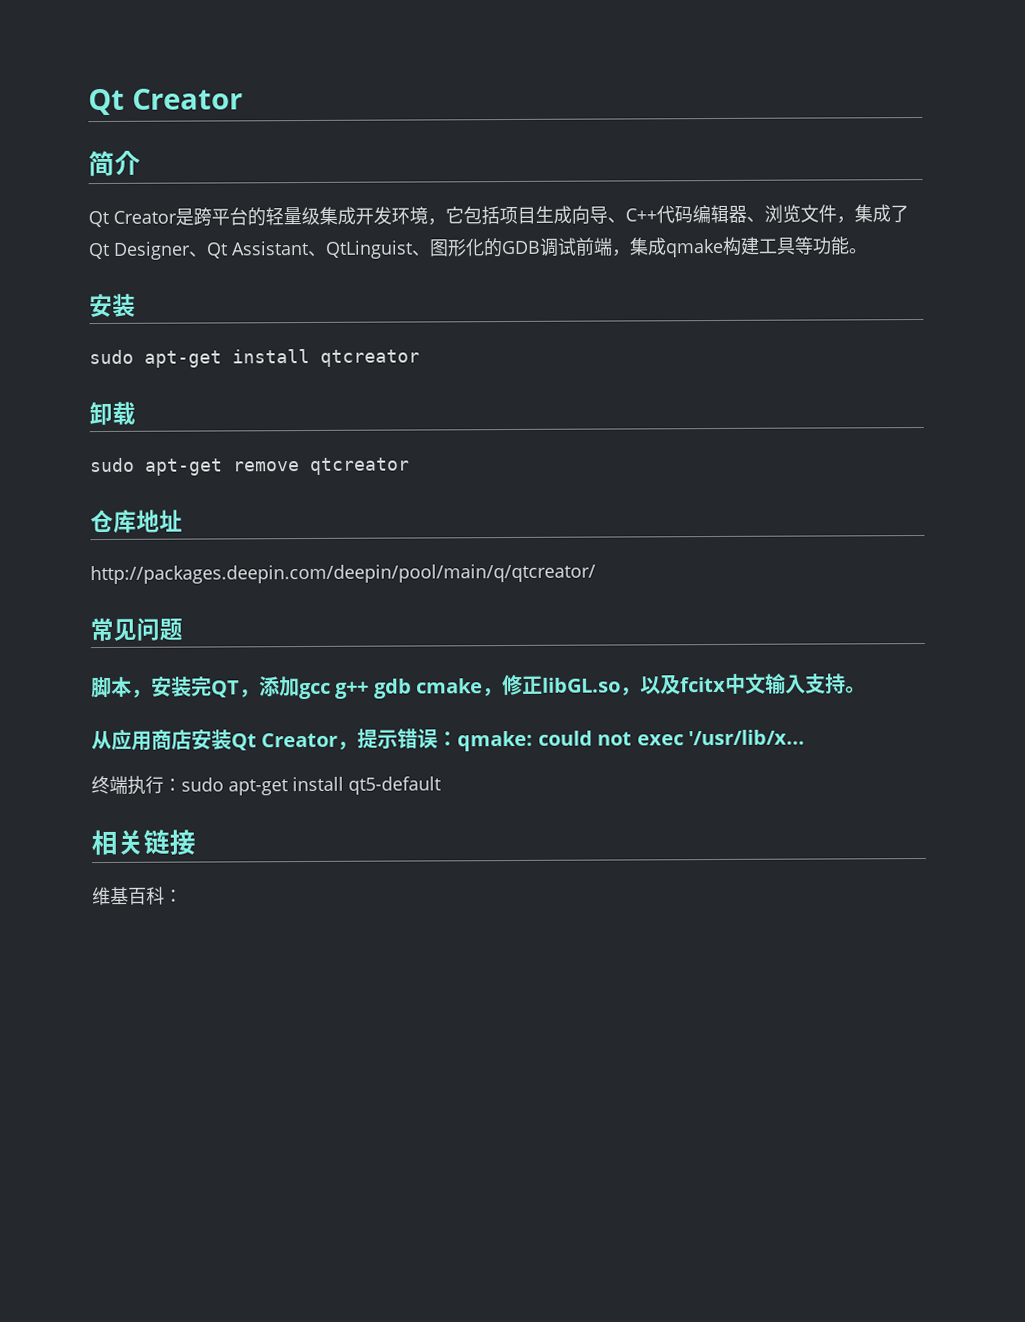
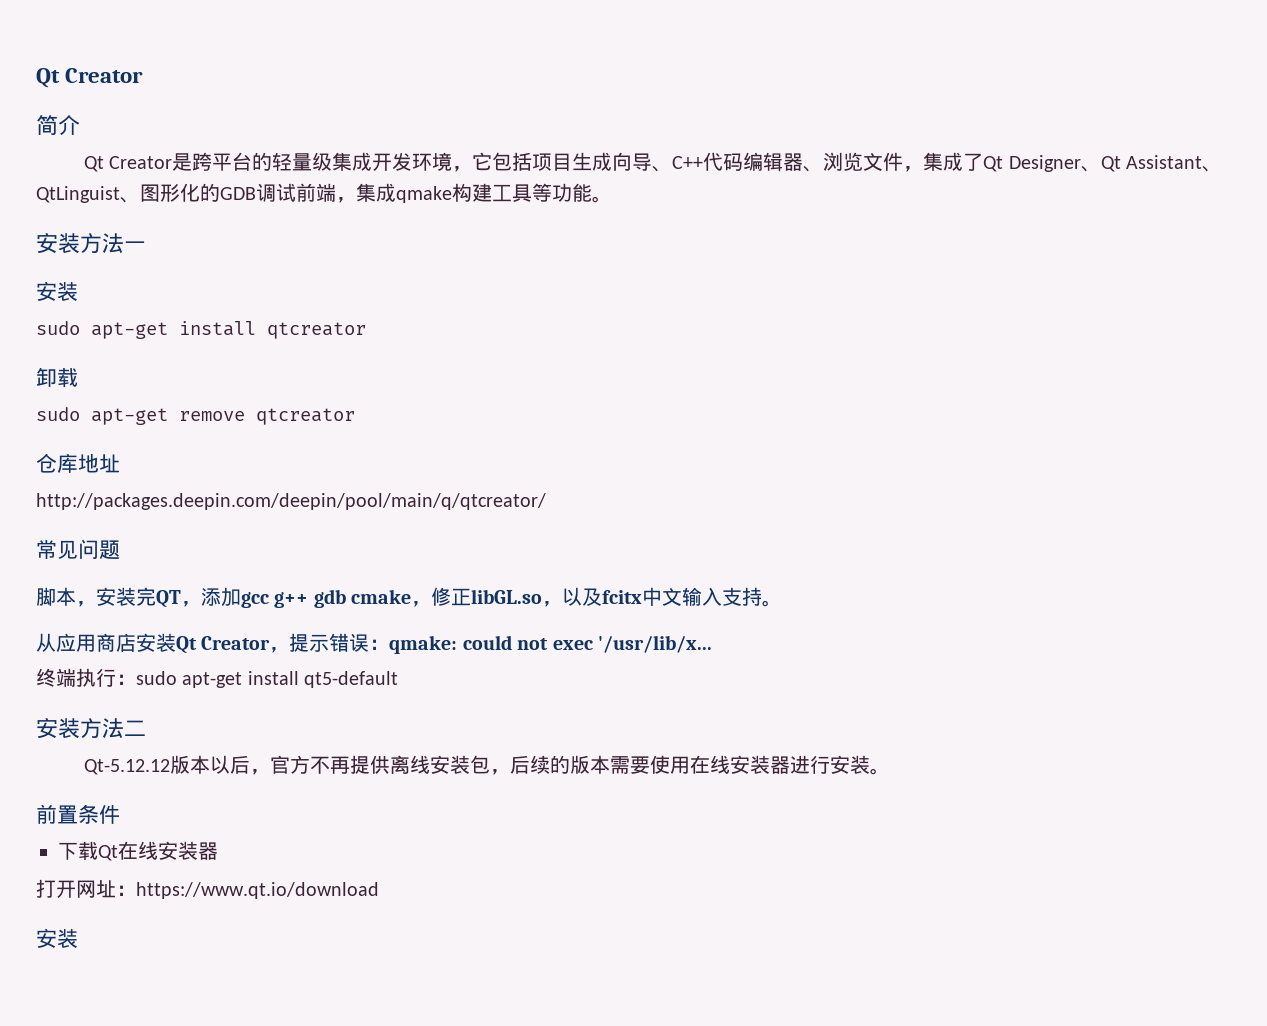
+ 安装方法一
- 相关链接
- 维基百科：
+ 安装方法二
+ Qt-5.12.12版本以后，官方不再提供离线安装包，后续的版本需要使用在线安装器进行安装。
+ 前置条件
+ 下载Qt在线安装器
+ 打开网址：https://www.qt.io/download
+ 安装

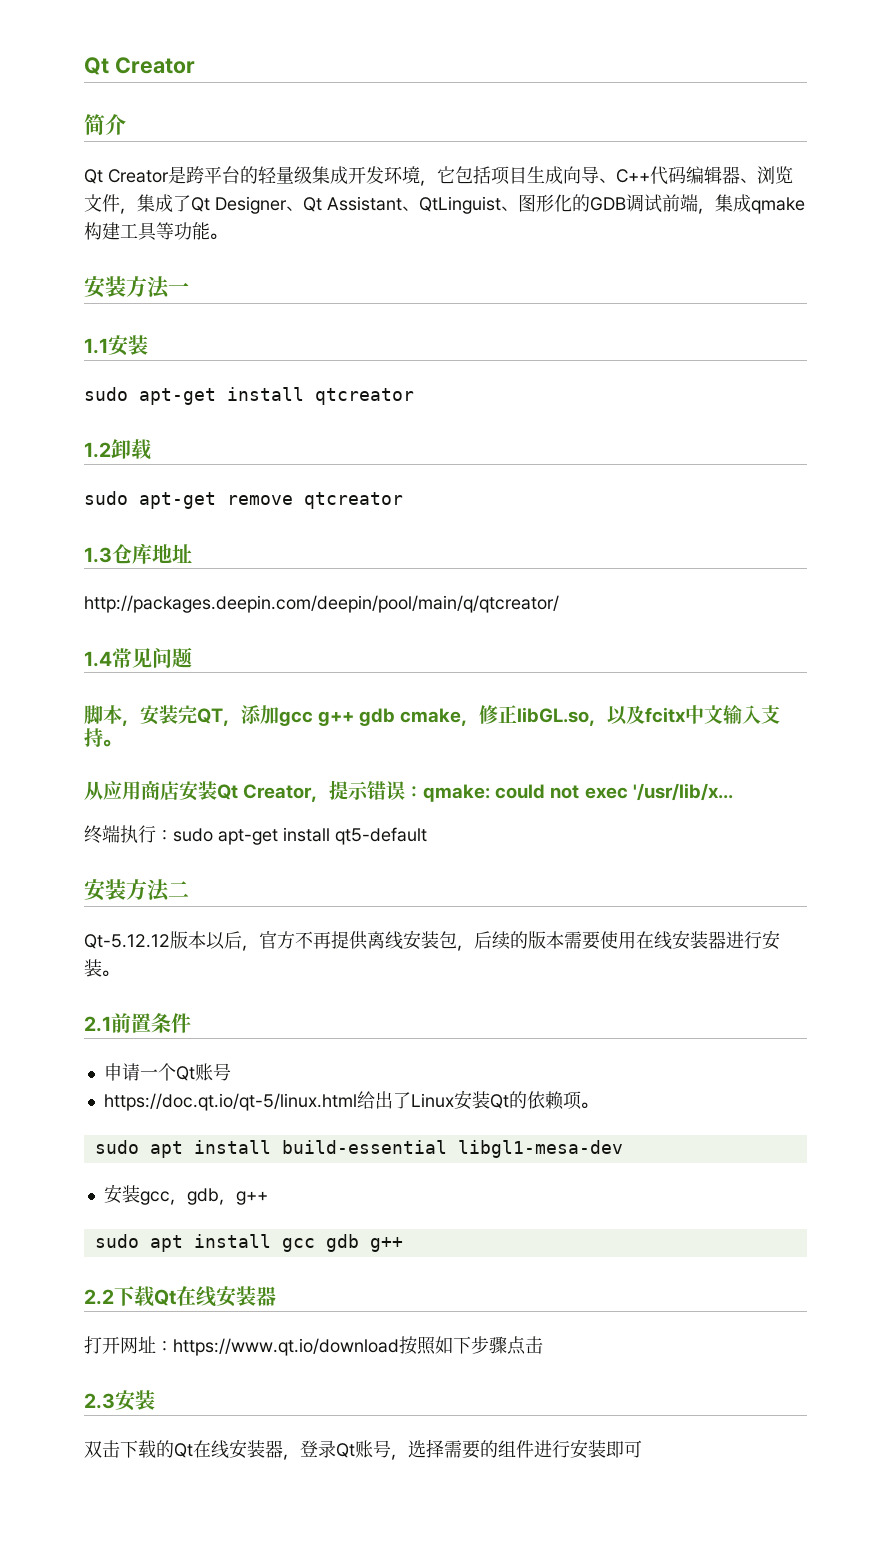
  安装方法一
- 安装
+ 1.1安装
- 卸载
+ 1.2卸载
- 仓库地址
+ 1.3仓库地址
- 常见问题
+ 1.4常见问题
- 前置条件
+ 2.1前置条件
- 下载Qt在线安装器
+ 申请一个Qt账号
+ https://doc.qt.io/qt-5/linux.html给出了Linux安装Qt的依赖项。
+ sudo apt install build-essential libgl1-mesa-dev
+ 安装gcc，gdb，g++
+ sudo apt install gcc gdb g++
+ 2.2下载Qt在线安装器
- 打开网址：https://www.qt.io/download
- 安装
+ 打开网址：https://www.qt.io/download按照如下步骤点击
+ 2.3安装
+ 双击下载的Qt在线安装器，登录Qt账号，选择需要的组件进行安装即可

